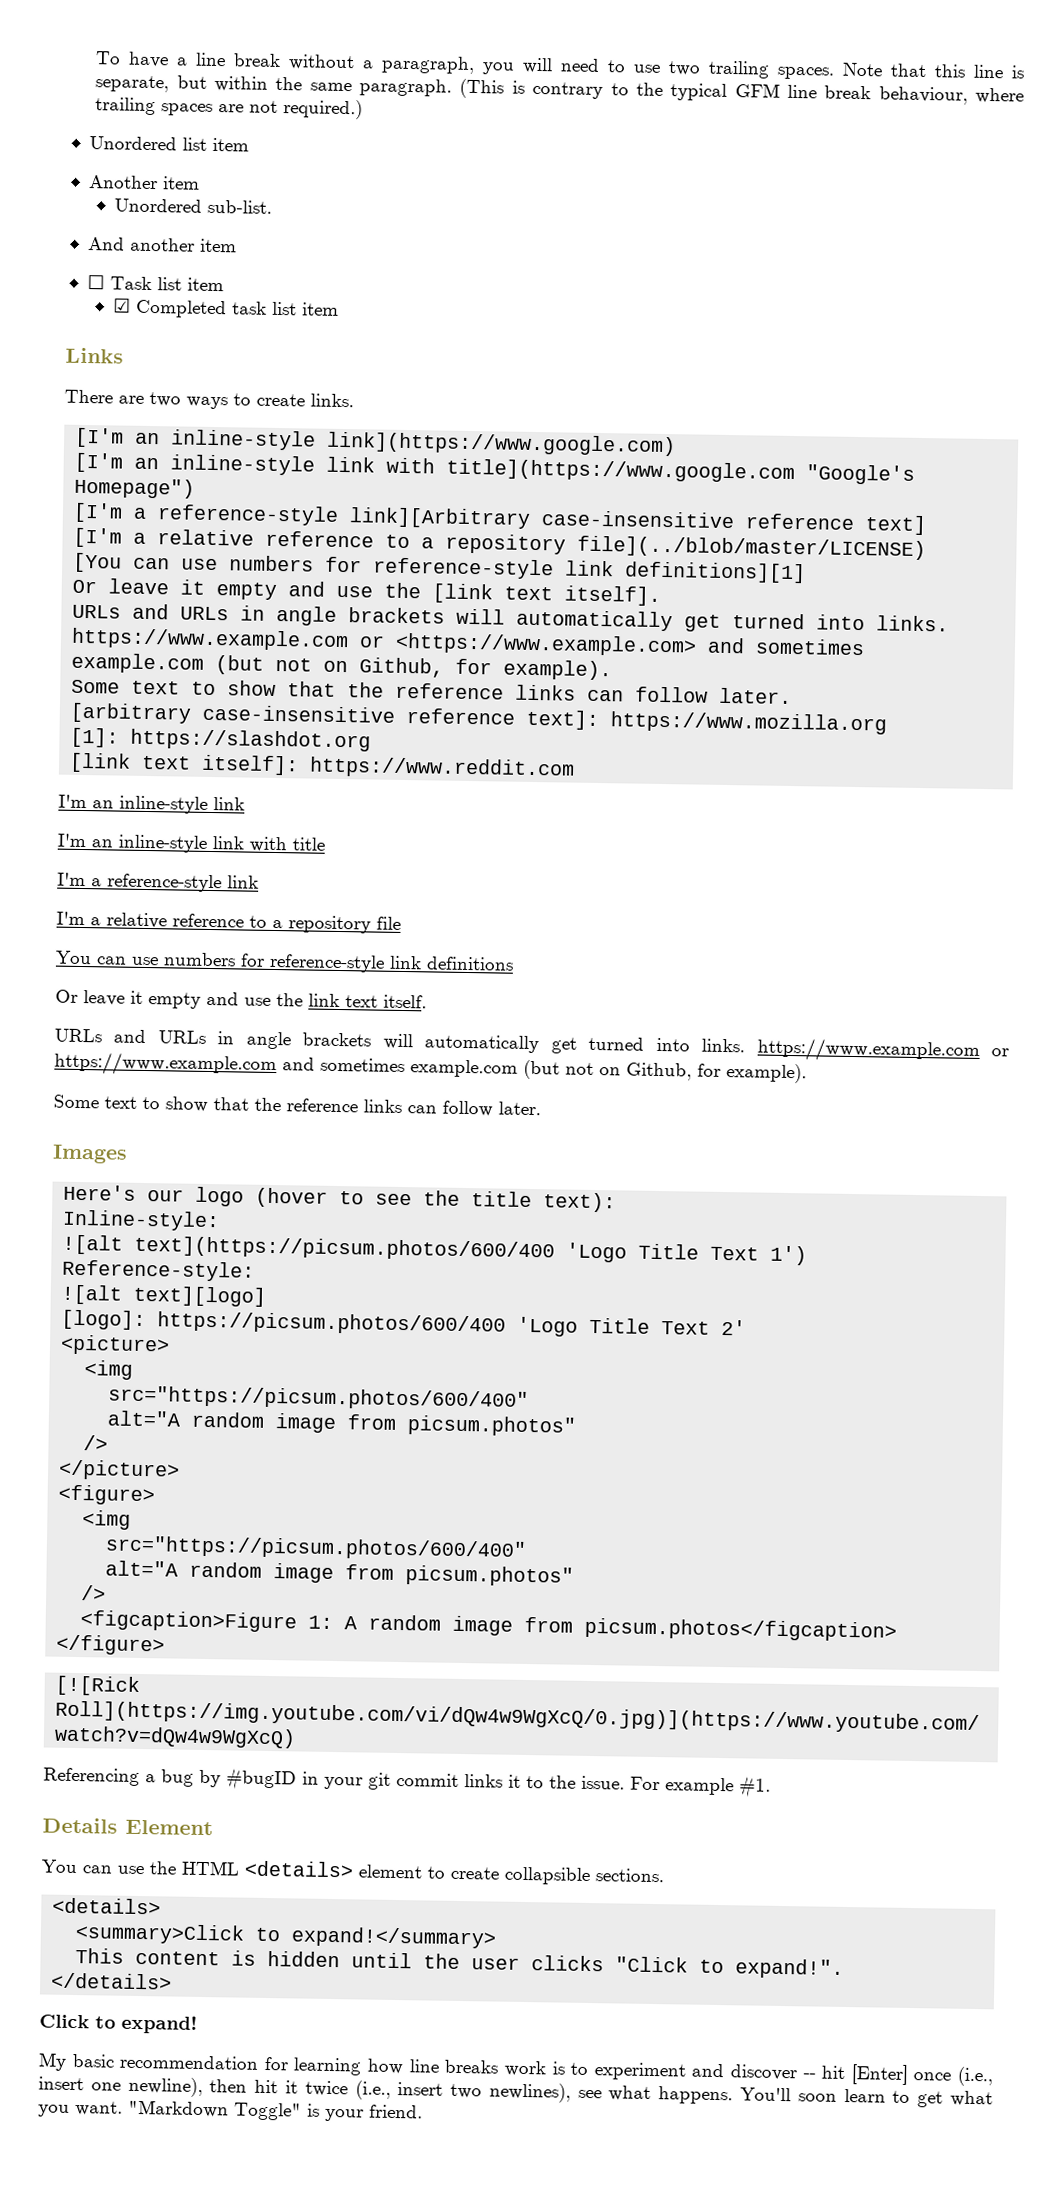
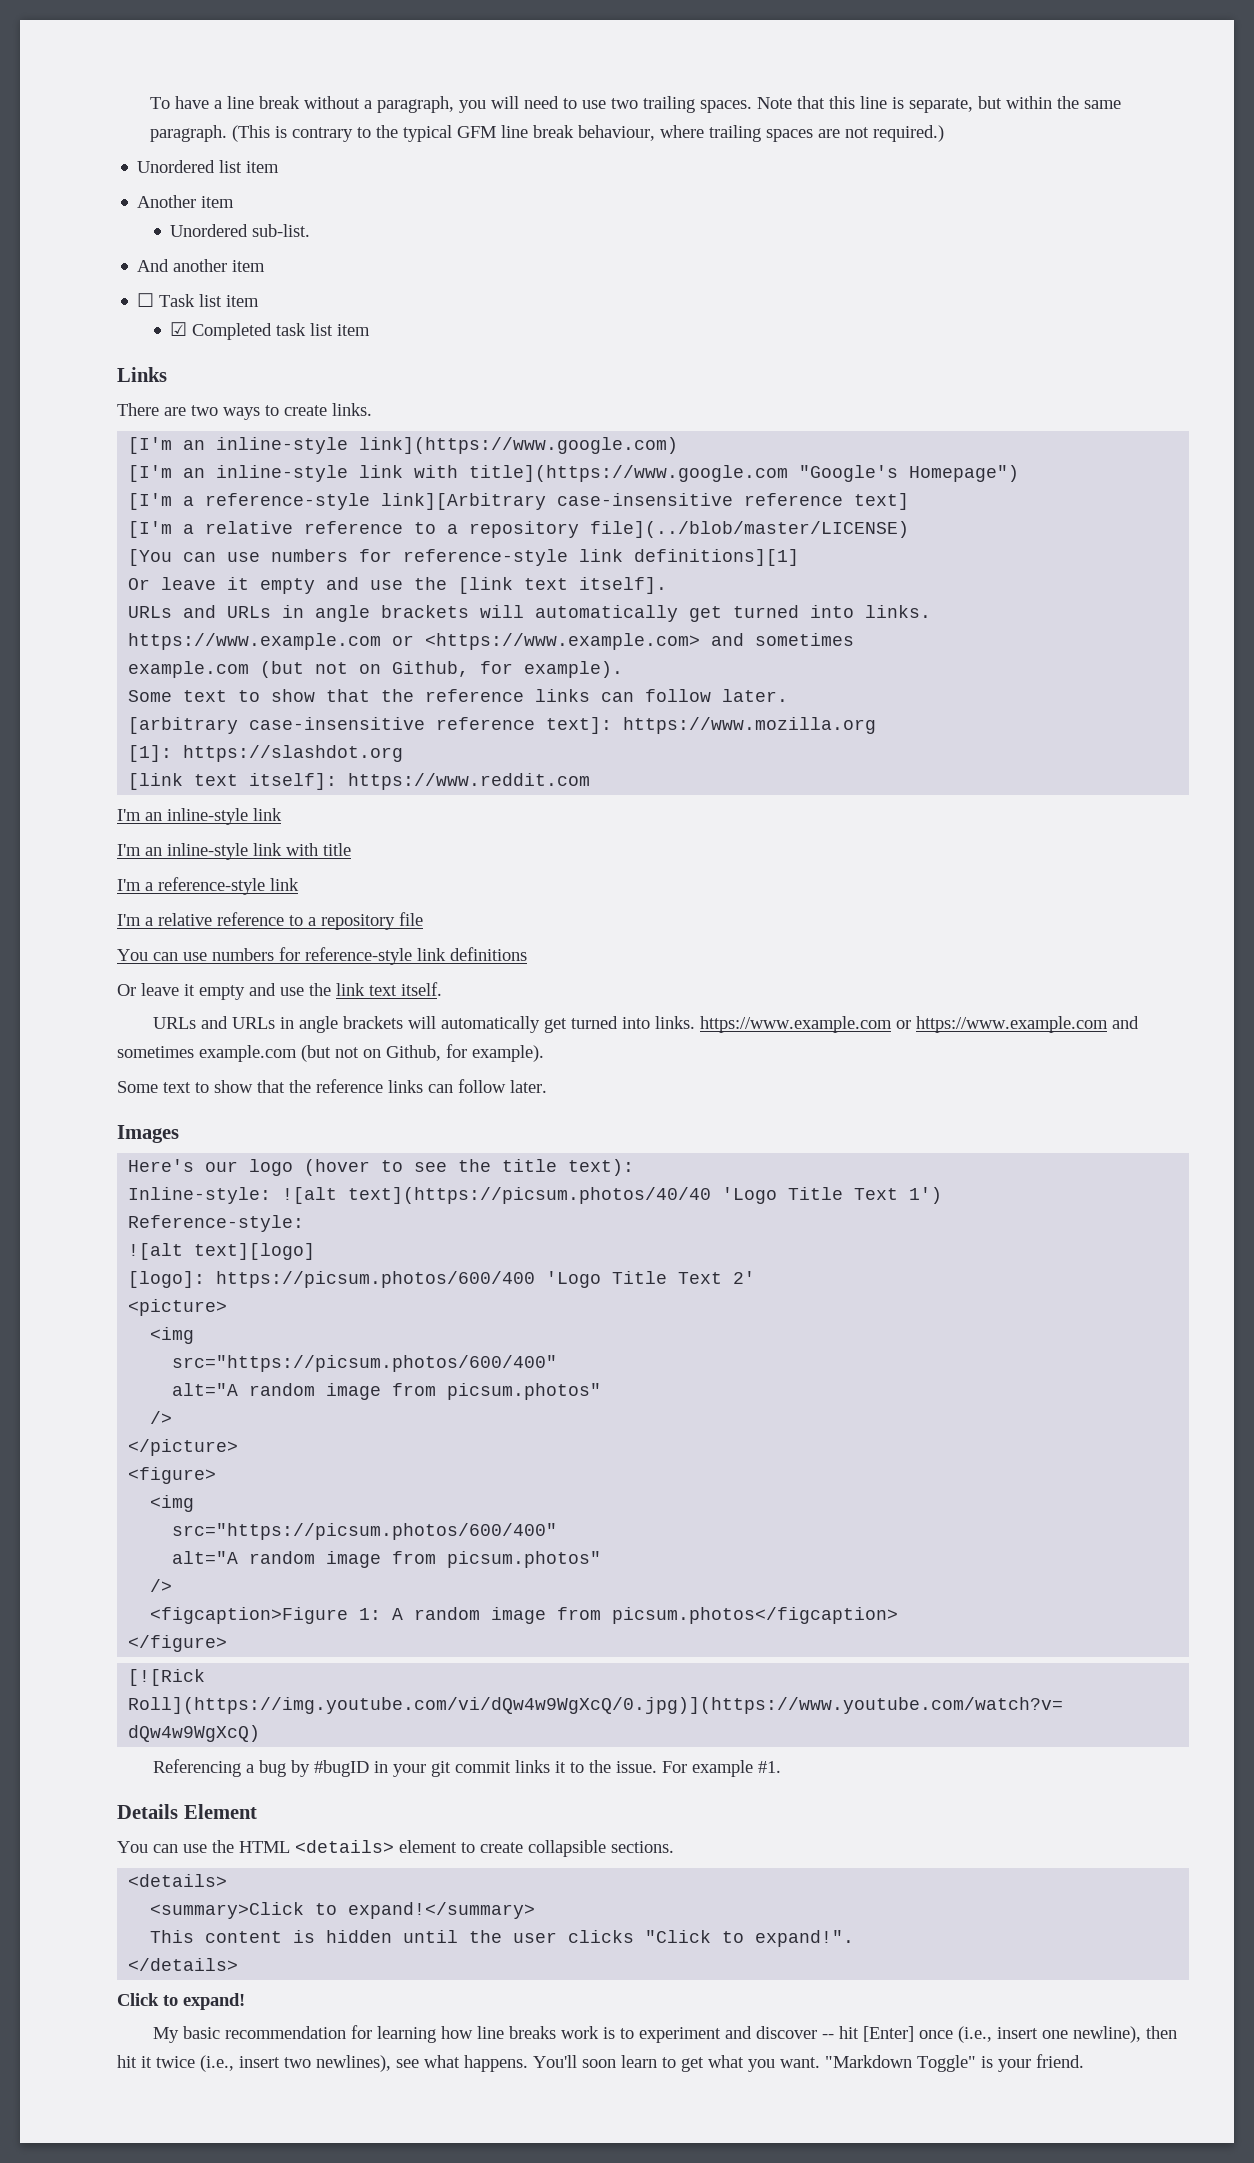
- Inline-style:
- ![alt text](https://picsum.photos/600/400 'Logo Title Text 1')
+ Inline-style: ![alt text](https://picsum.photos/40/40 'Logo Title Text 1')

